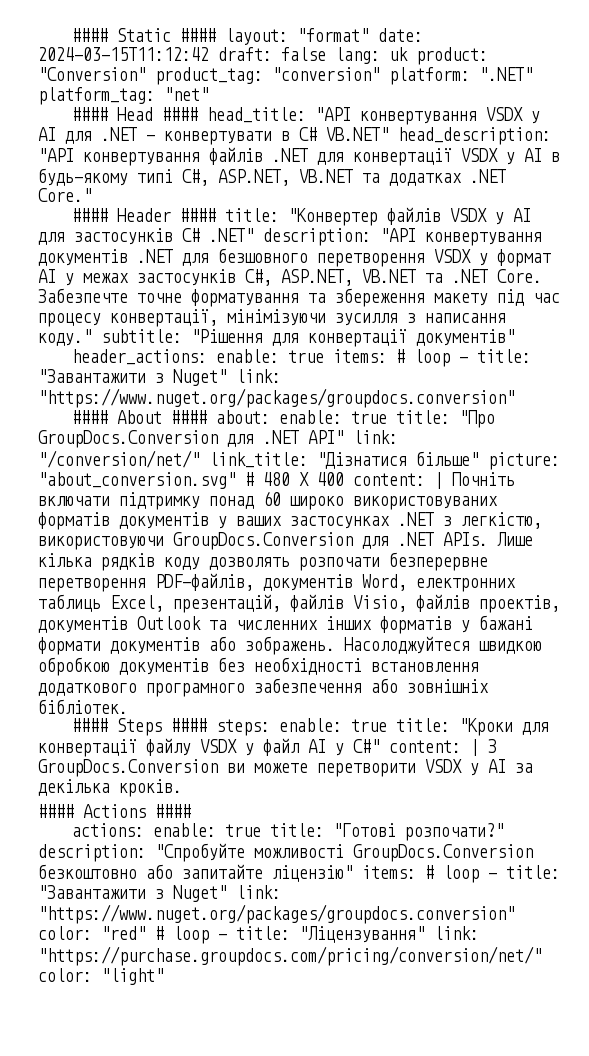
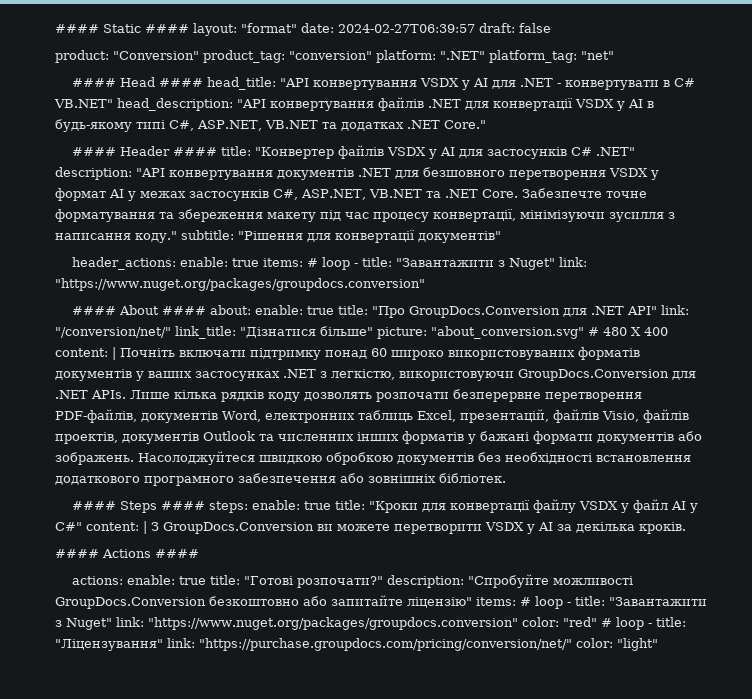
- #### Static #### layout: "format" date: 2024-03-15T11:12:42 draft: false lang: uk product: "Conversion" product_tag: "conversion" platform: ".NET" platform_tag: "net"
+ #### Static #### layout: "format" date: 2024-02-27T06:39:57 draft: false
+ product: "Conversion" product_tag: "conversion" platform: ".NET" platform_tag: "net"

